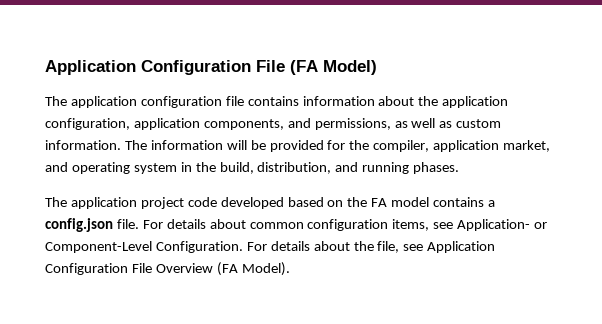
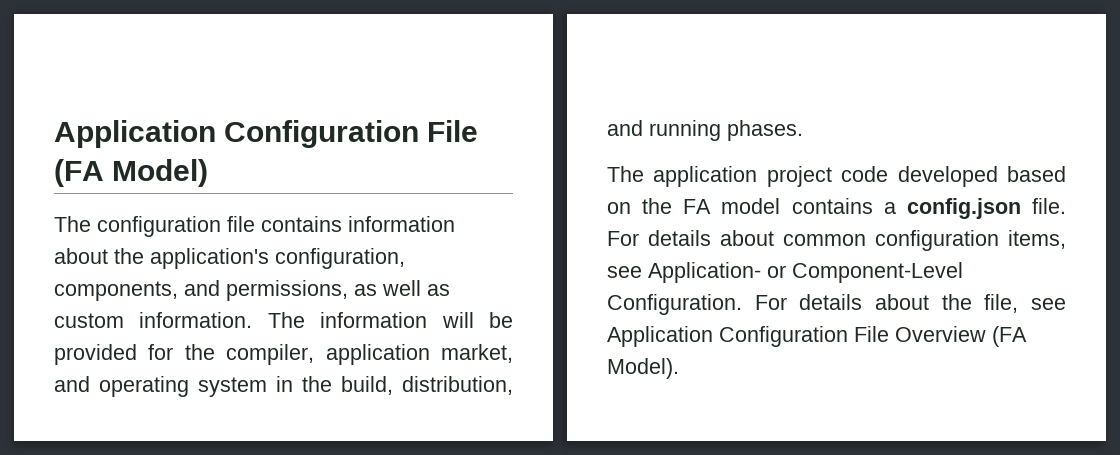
- The application configuration file contains information about the application configuration, application components, and permissions, as well as custom information.
+ The configuration file contains information about the application's configuration, components, and permissions, as well as custom information.

